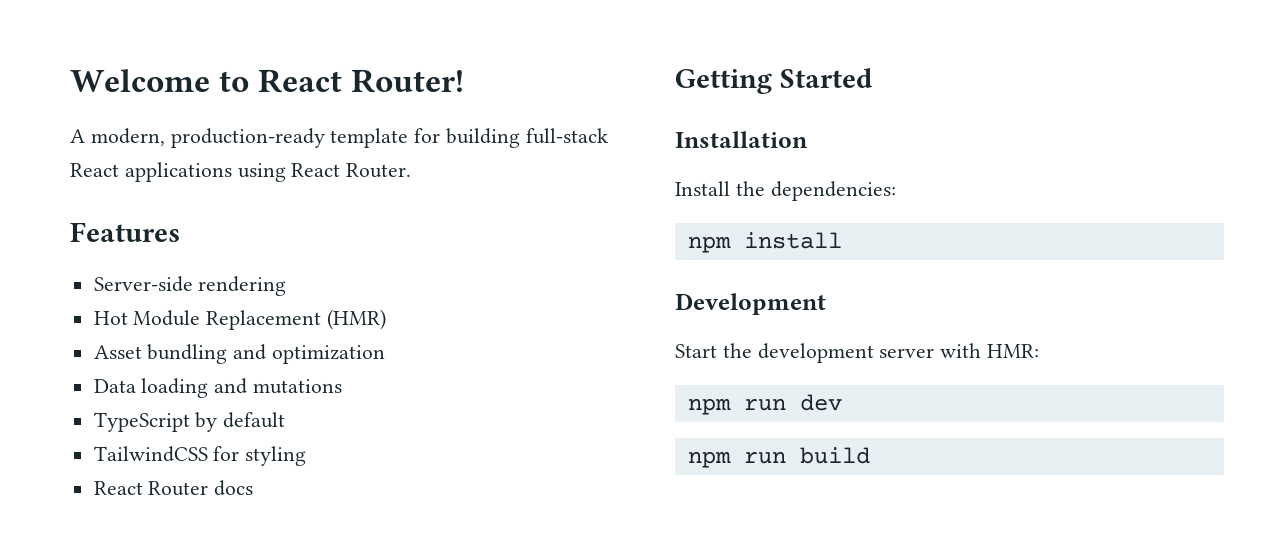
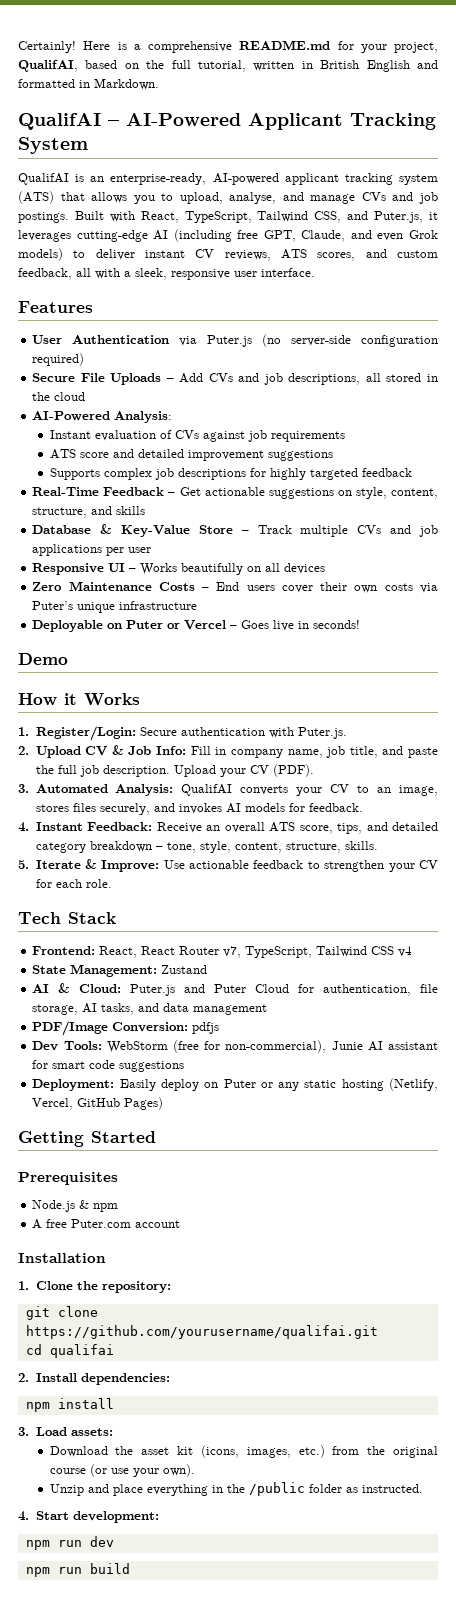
- Welcome to React Router!
- A modern, production-ready template for building full-stack React applications using React Router.
+ Certainly! Here is a comprehensive README.md for your project, QualifAI, based on the full tutorial, written in British English and formatted in Markdown.
+ QualifAI – AI-Powered Applicant Tracking System
+ QualifAI is an enterprise-ready, AI-powered applicant tracking system (ATS) that allows you to upload, analyse, and manage CVs and job postings. Built with React, TypeScript, Tailwind CSS, and Puter.js, it leverages cutting-edge AI (including free GPT, Claude, and even Grok models) to deliver instant CV reviews, ATS scores, and custom feedback, all with a sleek, responsive user interface.
  Features
- Server-side rendering
- Hot Module Replacement (HMR)
- Asset bundling and optimization
- Data loading and mutations
- TypeScript by default
- TailwindCSS for styling
- React Router docs
+ User Authentication via Puter.js (no server-side configuration required)
+ Secure File Uploads – Add CVs and job descriptions, all stored in the cloud
+ AI-Powered Analysis:
+ Instant evaluation of CVs against job requirements
+ ATS score and detailed improvement suggestions
+ Supports complex job descriptions for highly targeted feedback
+ Real-Time Feedback – Get actionable suggestions on style, content, structure, and skills
+ Database & Key-Value Store – Track multiple CVs and job applications per user
+ Responsive UI – Works beautifully on all devices
+ Zero Maintenance Costs – End users cover their own costs via Puter’s unique infrastructure
+ Deployable on Puter or Vercel – Goes live in seconds!
+ Demo
+ How it Works
+ 1. Register/Login: Secure authentication with Puter.js.
+ 2. Upload CV & Job Info: Fill in company name, job title, and paste the full job description. Upload your CV (PDF).
+ 3. Automated Analysis: QualifAI converts your CV to an image, stores files securely, and invokes AI models for feedback.
+ 4. Instant Feedback: Receive an overall ATS score, tips, and detailed category breakdown – tone, style, content, structure, skills.
+ 5. Iterate & Improve: Use actionable feedback to strengthen your CV for each role.
+ Tech Stack
+ Frontend: React, React Router v7, TypeScript, Tailwind CSS v4
+ State Management: Zustand
+ AI & Cloud: Puter.js and Puter Cloud for authentication, file storage, AI tasks, and data management
+ PDF/Image Conversion: pdfjs
+ Dev Tools: WebStorm (free for non-commercial), Junie AI assistant for smart code suggestions
+ Deployment: Easily deploy on Puter or any static hosting (Netlify, Vercel, GitHub Pages)
  Getting Started
+ Prerequisites
+ Node.js & npm
+ A free Puter.com account
  Installation
- Install the dependencies:
+ 1. Clone the repository:
+ git clone https://github.com/yourusername/qualifai.git
+ cd qualifai
+ 2. Install dependencies:
  npm install
- Development
- Start the development server with HMR:
+ 3. Load assets:
+ Download the asset kit (icons, images, etc.) from the original course (or use your own).
+ Unzip and place everything in the /public folder as instructed.
+ 4. Start development:

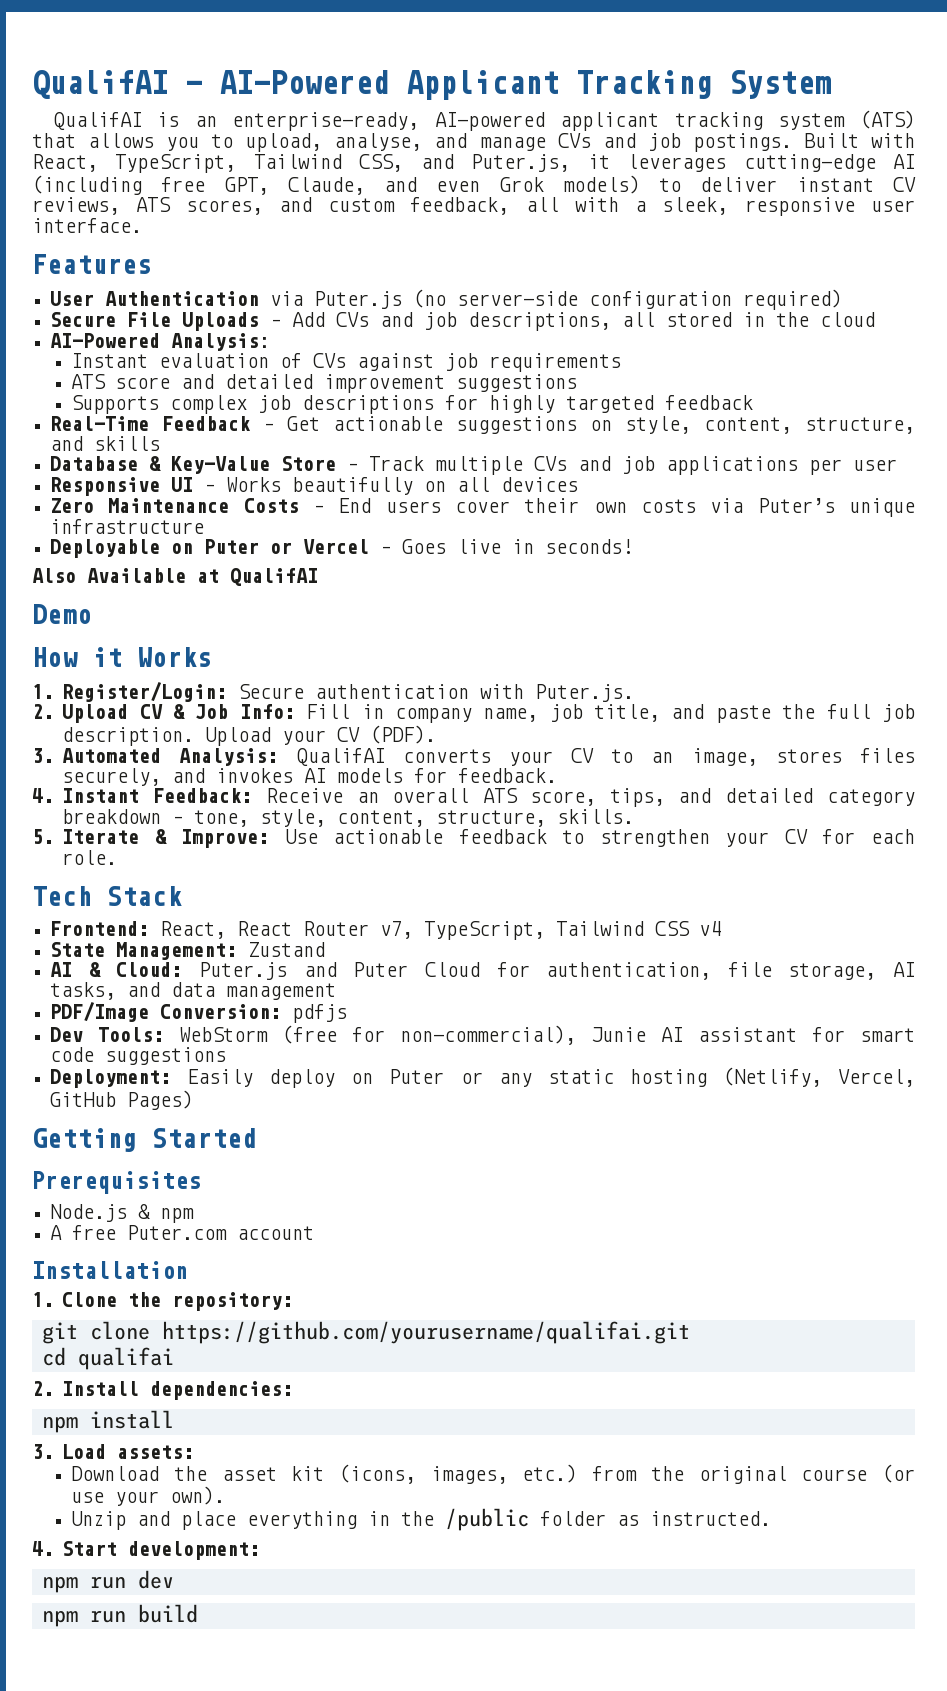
- Certainly! Here is a comprehensive README.md for your project, QualifAI, based on the full tutorial, written in British English and formatted in Markdown.
+ Also Available at QualifAI

